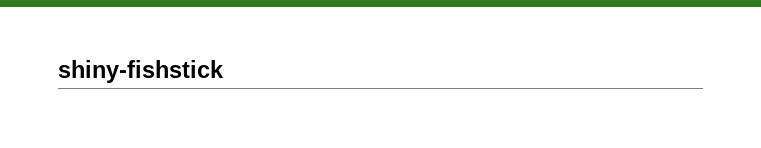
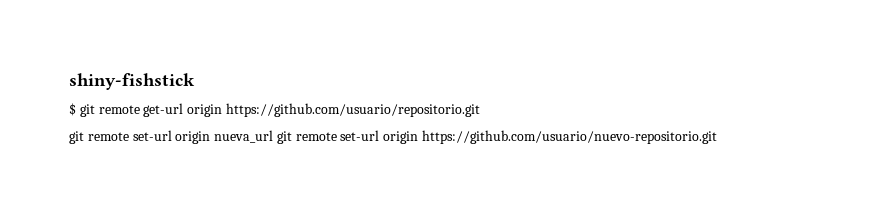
+ $ git remote get-url origin https://github.com/usuario/repositorio.git
+ git remote set-url origin nueva_url git remote set-url origin https://github.com/usuario/nuevo-repositorio.git

